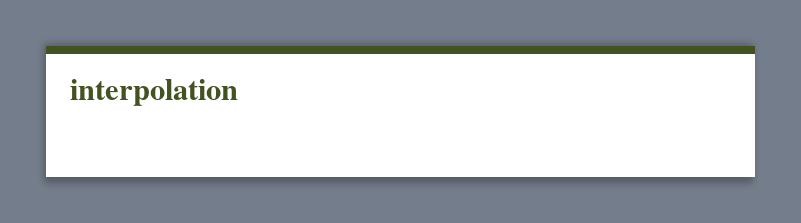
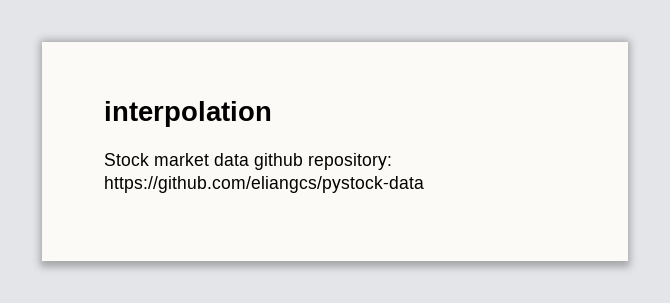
+ Stock market data github repository: https://github.com/eliangcs/pystock-data

